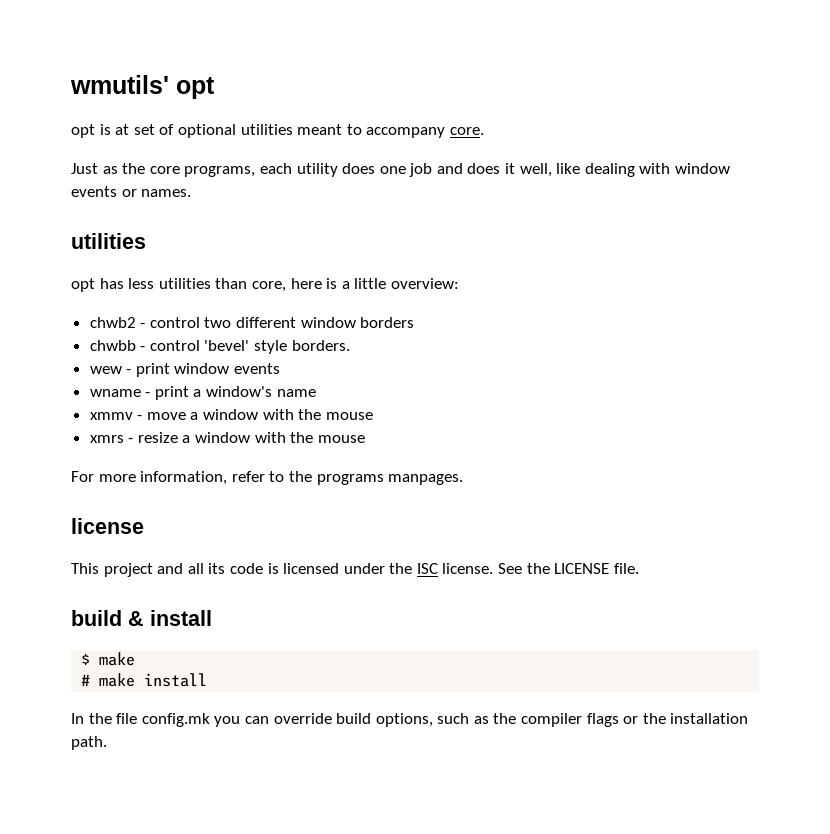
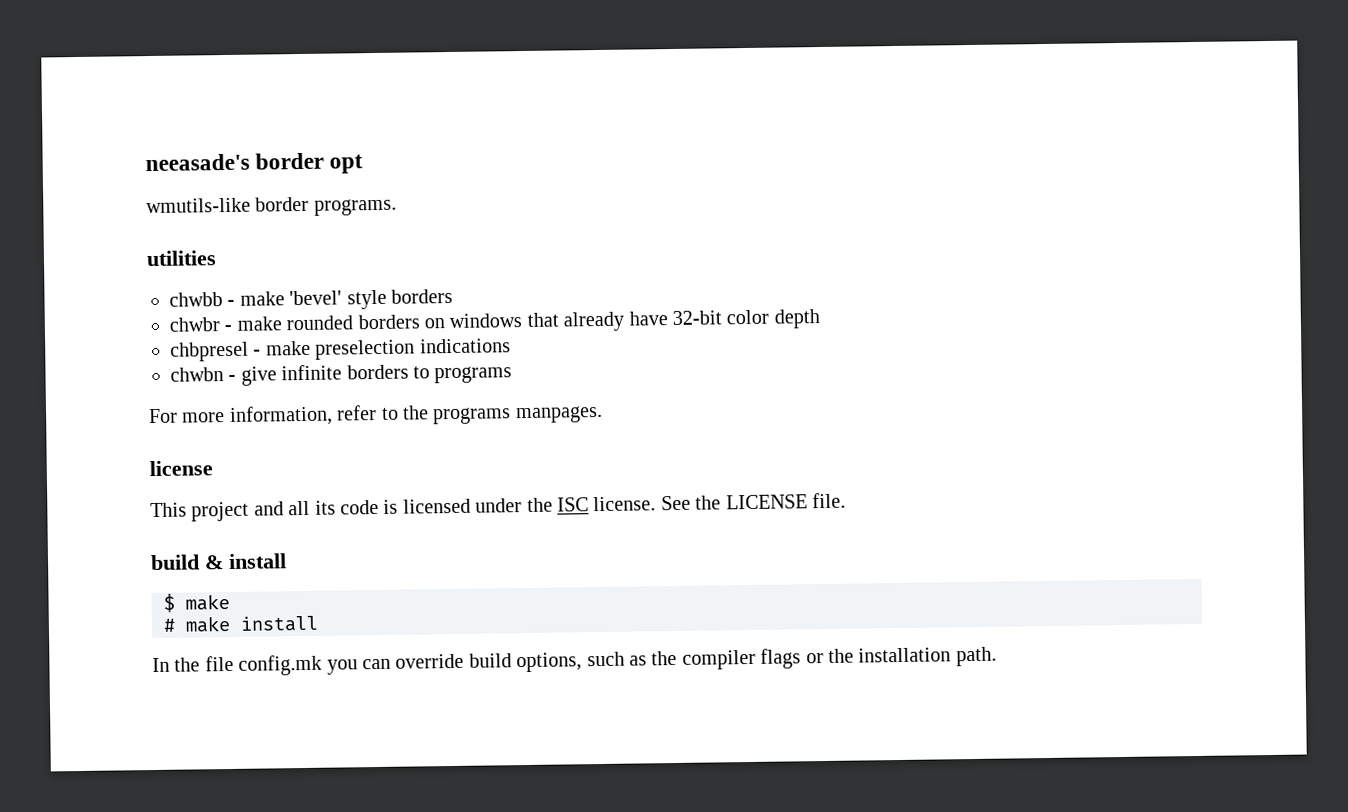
- wmutils' opt
+ neeasade's border opt
- opt is at set of optional utilities meant to accompany core.
- Just as the core programs, each utility does one job and does it well, like dealing with window events or names.
+ wmutils-like border programs.
  utilities
- opt has less utilities than core, here is a little overview:
- chwb2 - control two different window borders
- chwbb - control 'bevel' style borders.
- wew - print window events
- wname - print a window's name
- xmmv - move a window with the mouse
- xmrs - resize a window with the mouse
+ chwbb - make 'bevel' style borders
+ chwbr - make rounded borders on windows that already have 32-bit color depth
+ chbpresel - make preselection indications
+ chwbn - give infinite borders to programs

